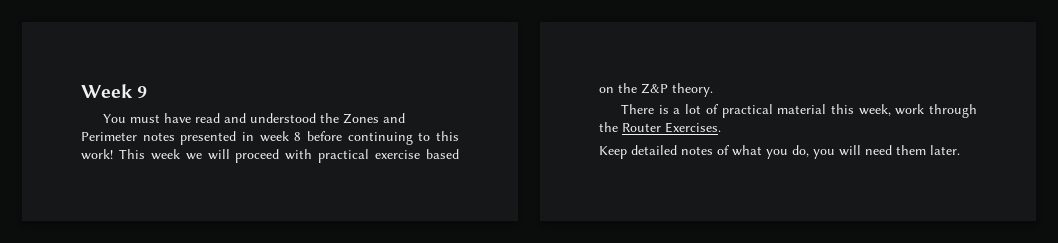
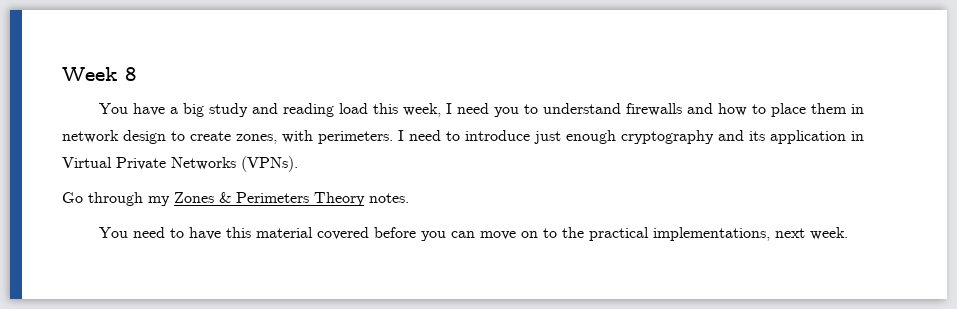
- Week 9
- You must have read and understood the Zones and Perimeter notes presented in week 8 before continuing to this work! This week we will proceed with practical exercise based on the Z&P theory.
- There is a lot of practical material this week, work through the Router Exercises.
- Keep detailed notes of what you do, you will need them later.
+ Week 8
+ You have a big study and reading load this week, I need you to understand firewalls and how to place them in network design to create zones, with perimeters. I need to introduce just enough cryptography and its application in Virtual Private Networks (VPNs).
+ Go through my Zones & Perimeters Theory notes.
+ You need to have this material covered before you can move on to the practical implementations, next week.

